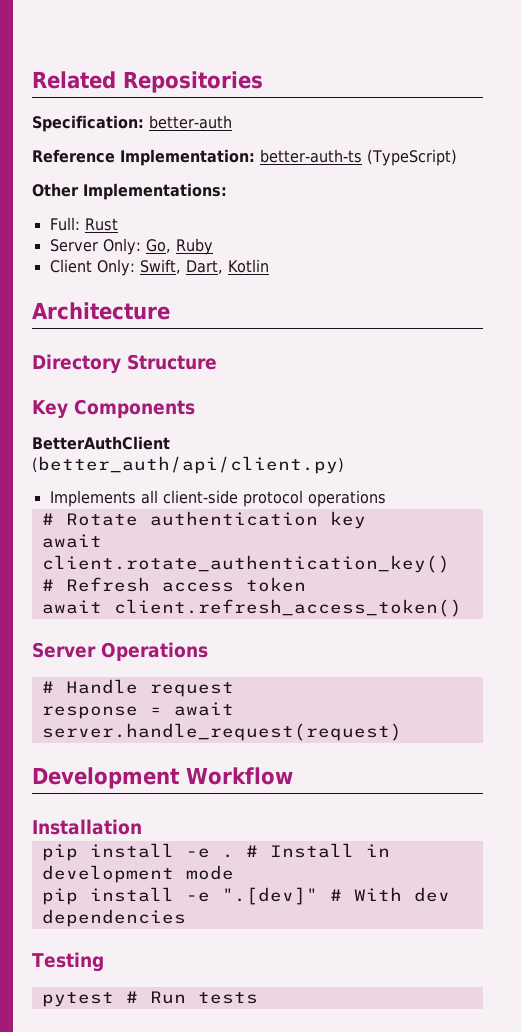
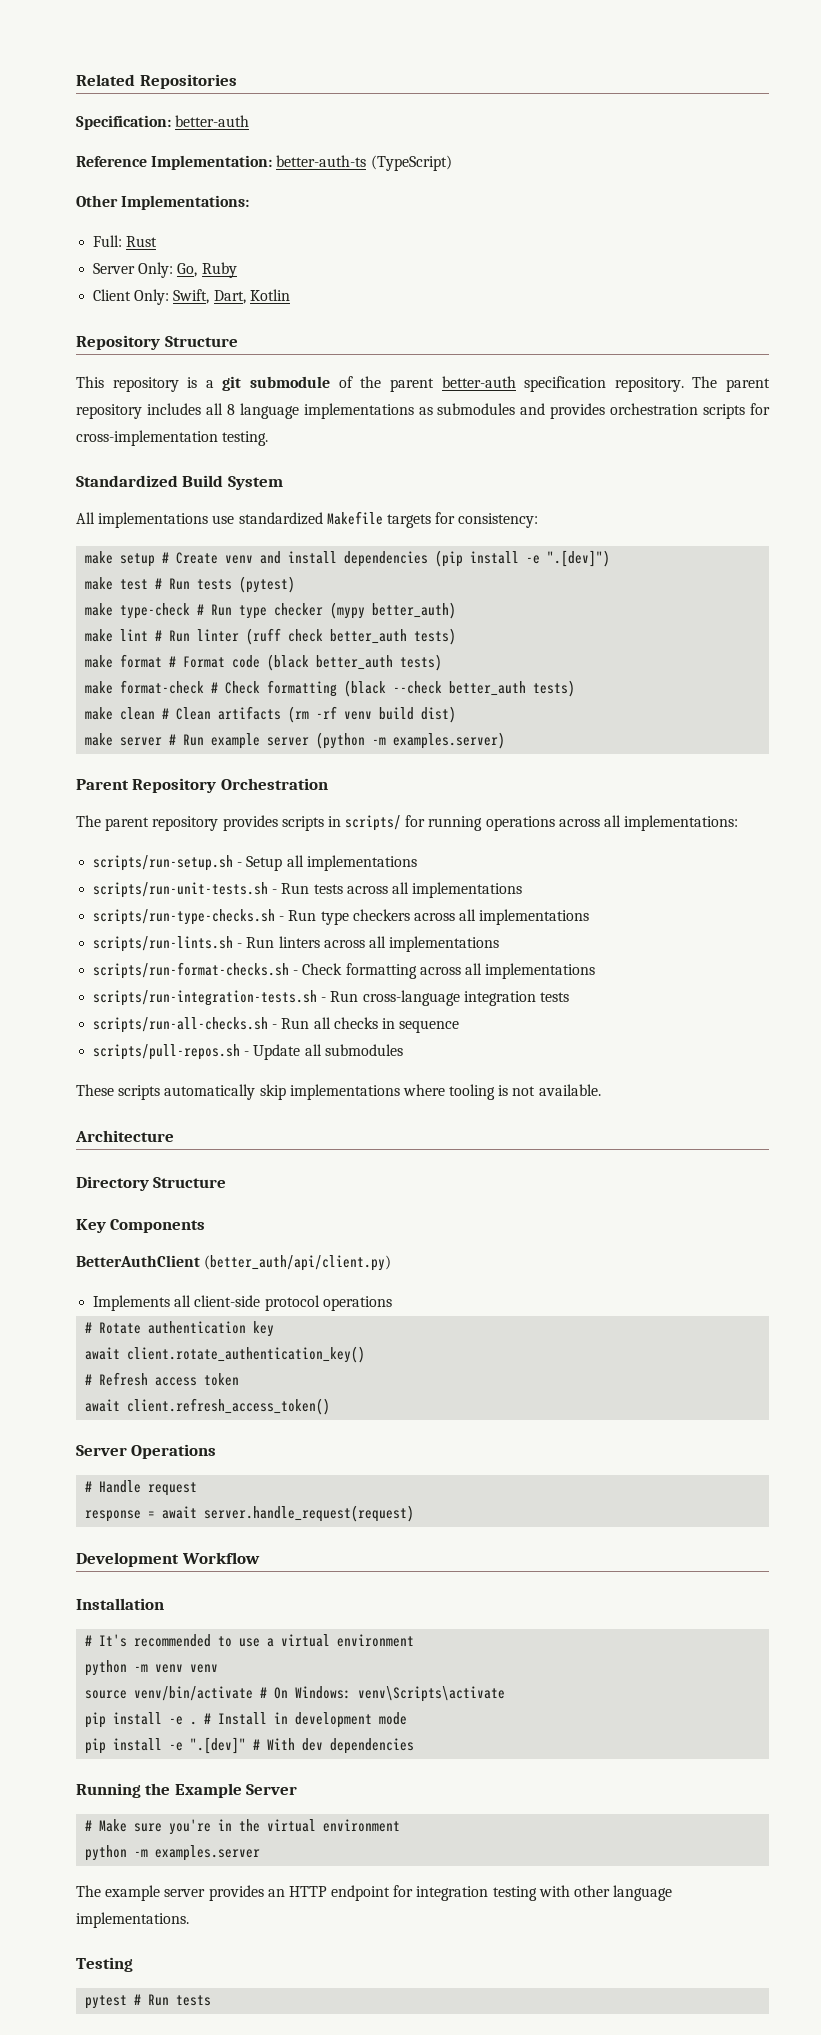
+ Repository Structure
+ This repository is a git submodule of the parent better-auth specification repository. The parent repository includes all 8 language implementations as submodules and provides orchestration scripts for cross-implementation testing.
+ Standardized Build System
+ All implementations use standardized Makefile targets for consistency:
+ make setup # Create venv and install dependencies (pip install -e ".[dev]")
+ make test # Run tests (pytest)
+ make type-check # Run type checker (mypy better_auth)
+ make lint # Run linter (ruff check better_auth tests)
+ make format # Format code (black better_auth tests)
+ make format-check # Check formatting (black --check better_auth tests)
+ make clean # Clean artifacts (rm -rf venv build dist)
+ make server # Run example server (python -m examples.server)
+ Parent Repository Orchestration
+ The parent repository provides scripts in scripts/ for running operations across all implementations:
+ scripts/run-setup.sh - Setup all implementations
+ scripts/run-unit-tests.sh - Run tests across all implementations
+ scripts/run-type-checks.sh - Run type checkers across all implementations
+ scripts/run-lints.sh - Run linters across all implementations
+ scripts/run-format-checks.sh - Check formatting across all implementations
+ scripts/run-integration-tests.sh - Run cross-language integration tests
+ scripts/run-all-checks.sh - Run all checks in sequence
+ scripts/pull-repos.sh - Update all submodules
+ These scripts automatically skip implementations where tooling is not available.
+ # It's recommended to use a virtual environment
+ python -m venv venv
+ source venv/bin/activate # On Windows: venv\Scripts\activate
+ Running the Example Server
+ # Make sure you're in the virtual environment
+ python -m examples.server
+ The example server provides an HTTP endpoint for integration testing with other language implementations.

